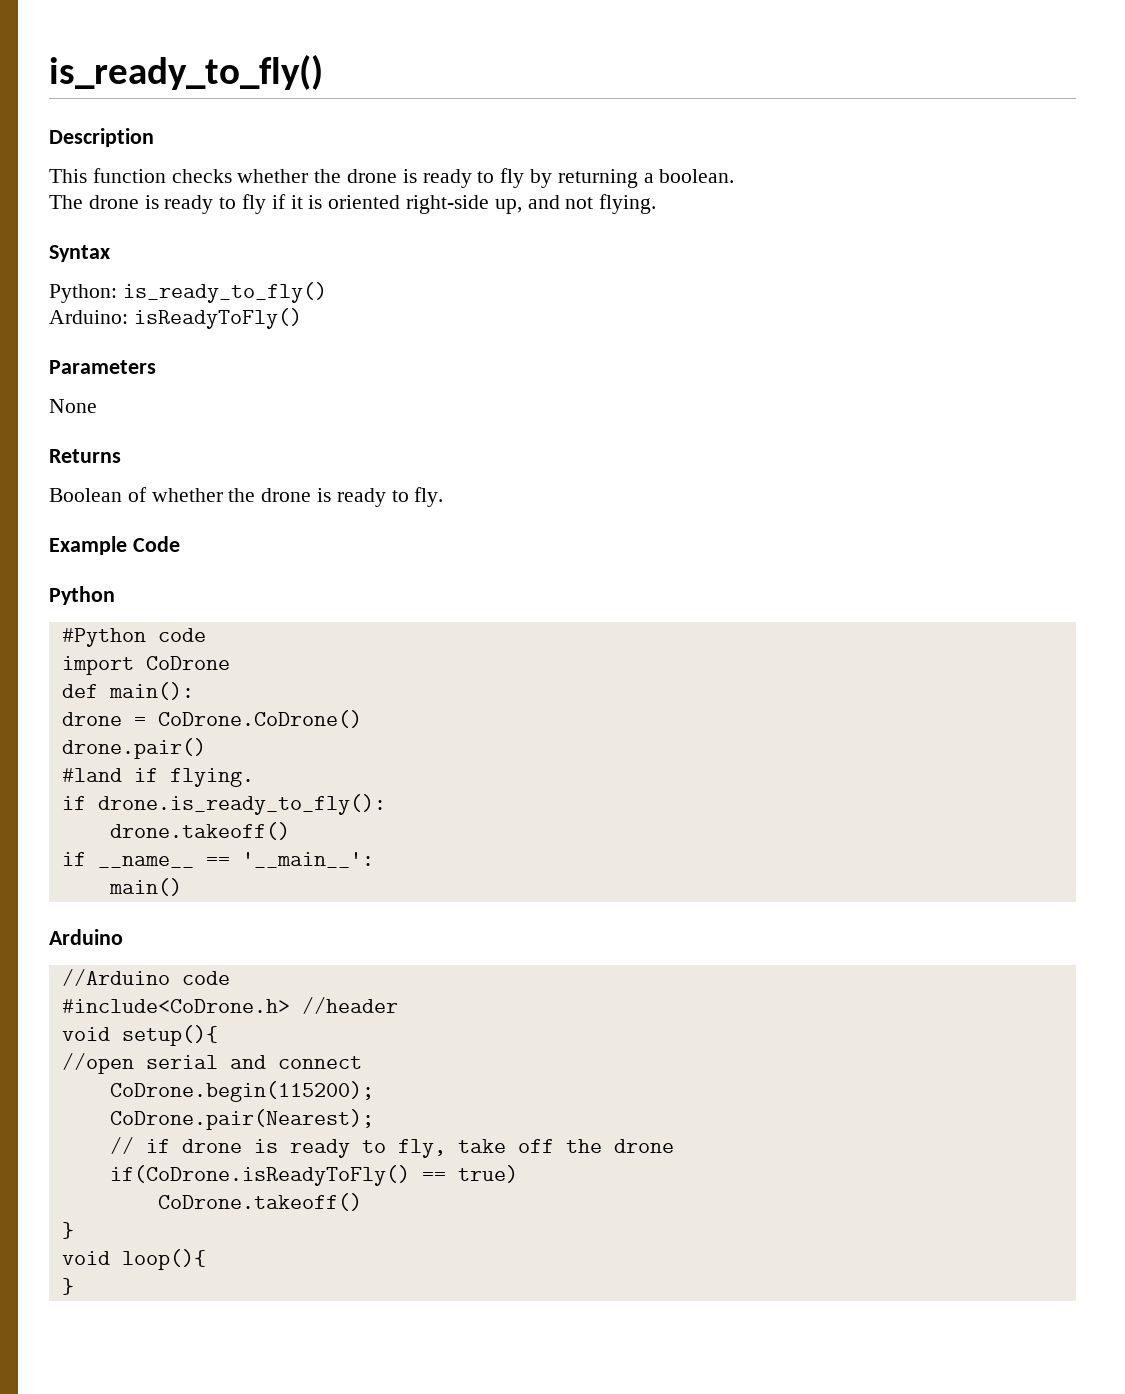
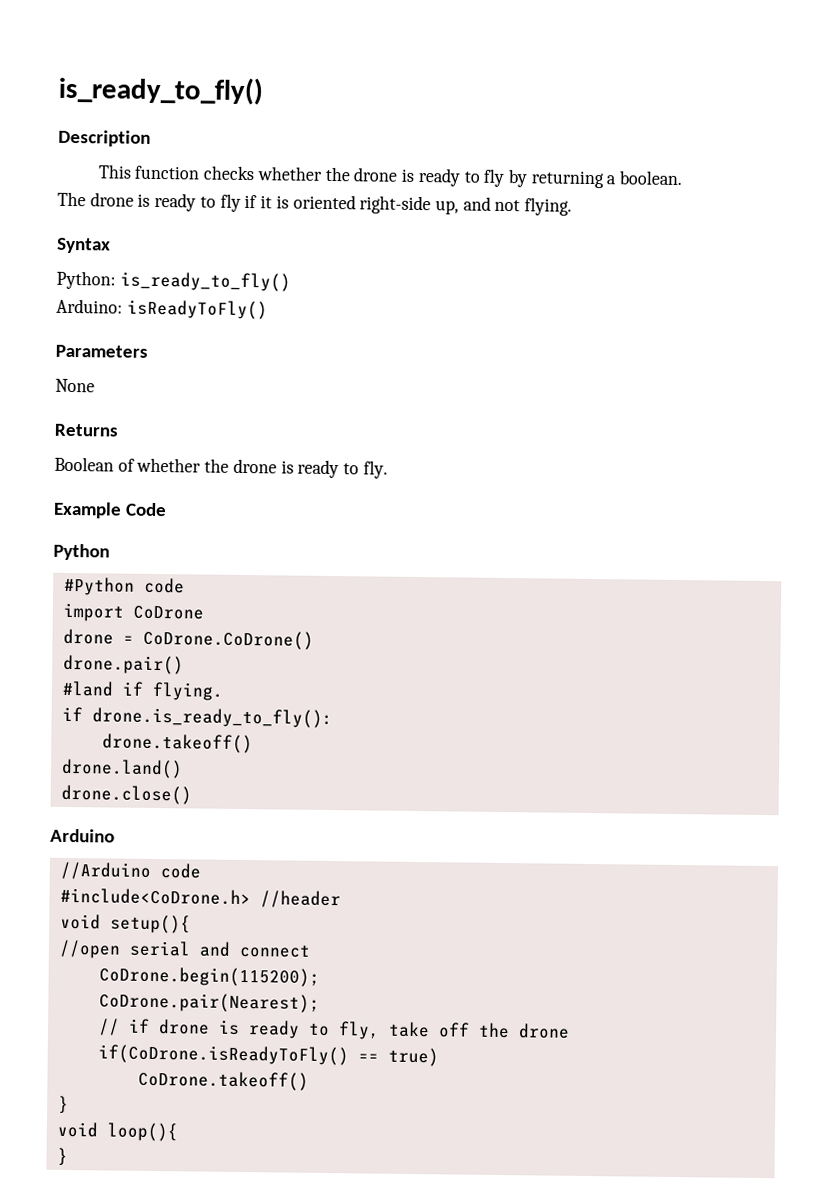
- def main():
- if __name__ == '__main__':
- main()
+ drone.land()
+ drone.close()

